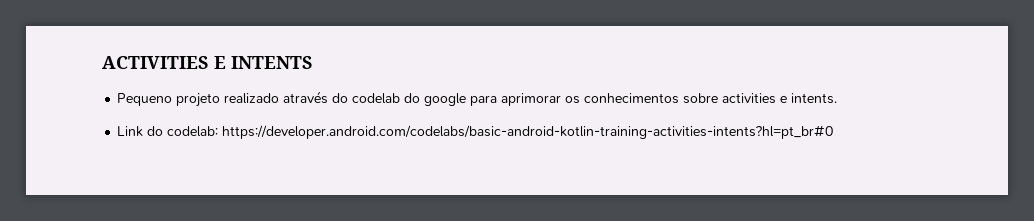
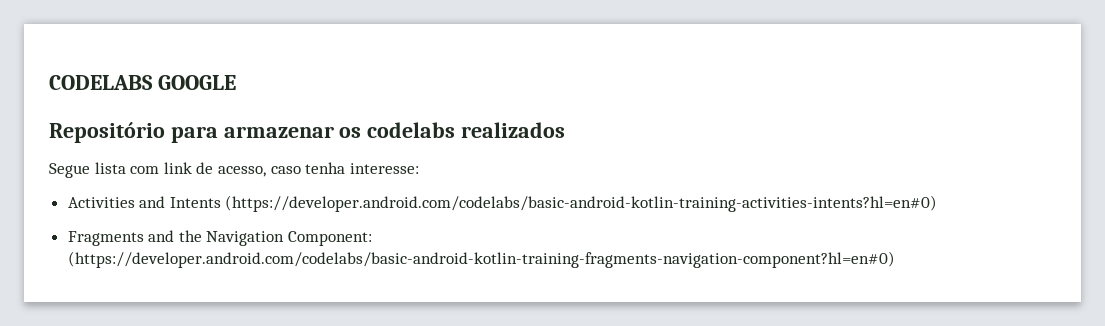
- ACTIVITIES E INTENTS
- Pequeno projeto realizado através do codelab do google para aprimorar os conhecimentos sobre activities e intents.
- Link do codelab: https://developer.android.com/codelabs/basic-android-kotlin-training-activities-intents?hl=pt_br#0
+ CODELABS GOOGLE
+ Repositório para armazenar os codelabs realizados
+ Segue lista com link de acesso, caso tenha interesse:
+ Activities and Intents (https://developer.android.com/codelabs/basic-android-kotlin-training-activities-intents?hl=en#0)
+ Fragments and the Navigation Component: (https://developer.android.com/codelabs/basic-android-kotlin-training-fragments-navigation-component?hl=en#0)

